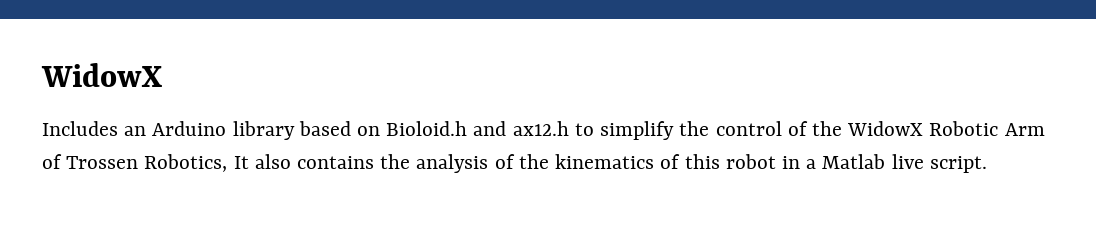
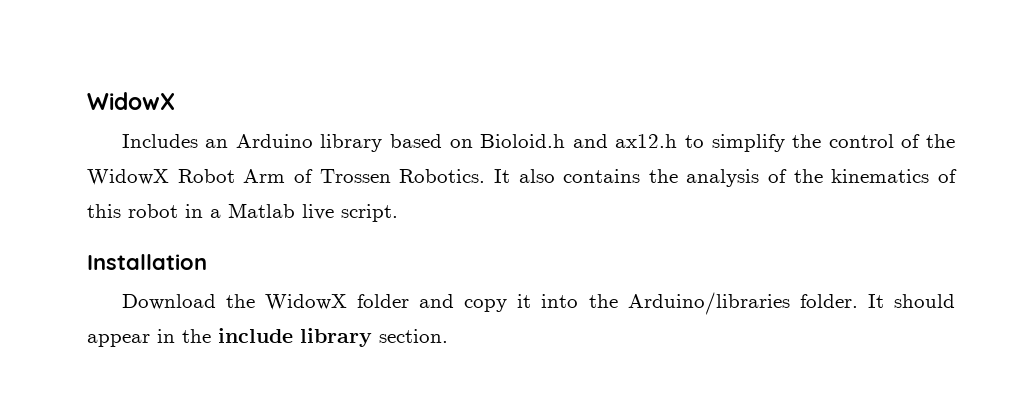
- Includes an Arduino library based on Bioloid.h and ax12.h to simplify the control of the WidowX Robotic Arm of Trossen Robotics, It also contains the analysis of the kinematics of this robot in a Matlab live script.
+ Includes an Arduino library based on Bioloid.h and ax12.h to simplify the control of the WidowX Robot Arm of Trossen Robotics. It also contains the analysis of the kinematics of this robot in a Matlab live script.
+ Installation
+ Download the WidowX folder and copy it into the Arduino/libraries folder. It should appear in the include library section.

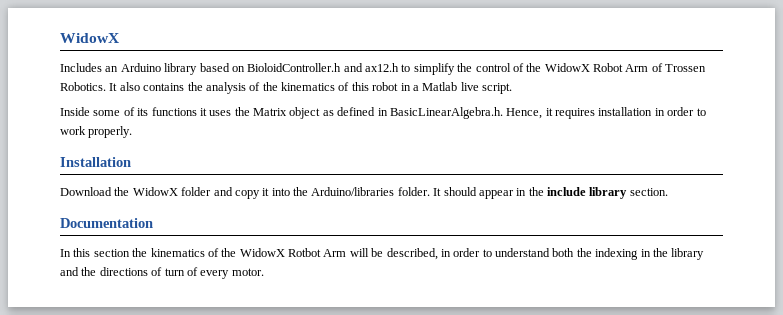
- Includes an Arduino library based on Bioloid.h and ax12.h to simplify the control of the WidowX Robot Arm of Trossen Robotics.
+ Includes an Arduino library based on BioloidController.h and ax12.h to simplify the control of the WidowX Robot Arm of Trossen Robotics.
+ Inside some of its functions it uses the Matrix object as defined in BasicLinearAlgebra.h. Hence, it requires installation in order to work properly.
+ Documentation
+ In this section the kinematics of the WidowX Rotbot Arm will be described, in order to understand both the indexing in the library and the directions of turn of every motor.

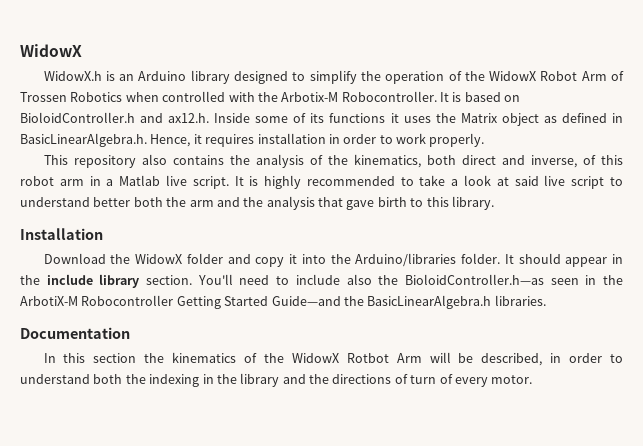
- Includes an Arduino library based on BioloidController.h and ax12.h to simplify the control of the WidowX Robot Arm of Trossen Robotics. It also contains the analysis of the kinematics of this robot in a Matlab live script.
- Inside some of its functions it uses the Matrix object as defined in BasicLinearAlgebra.h. Hence, it requires installation in order to work properly.
+ WidowX.h is an Arduino library designed to simplify the operation of the WidowX Robot Arm of Trossen Robotics when controlled with the Arbotix-M Robocontroller. It is based on BioloidController.h and ax12.h. Inside some of its functions it uses the Matrix object as defined in BasicLinearAlgebra.h. Hence, it requires installation in order to work properly.
+ This repository also contains the analysis of the kinematics, both direct and inverse, of this robot arm in a Matlab live script. It is highly recommended to take a look at said live script to understand better both the arm and the analysis that gave birth to this library.
+ You'll need to include also the BioloidController.h—as seen in the ArbotiX-M Robocontroller Getting Started Guide—and the BasicLinearAlgebra.h libraries.

